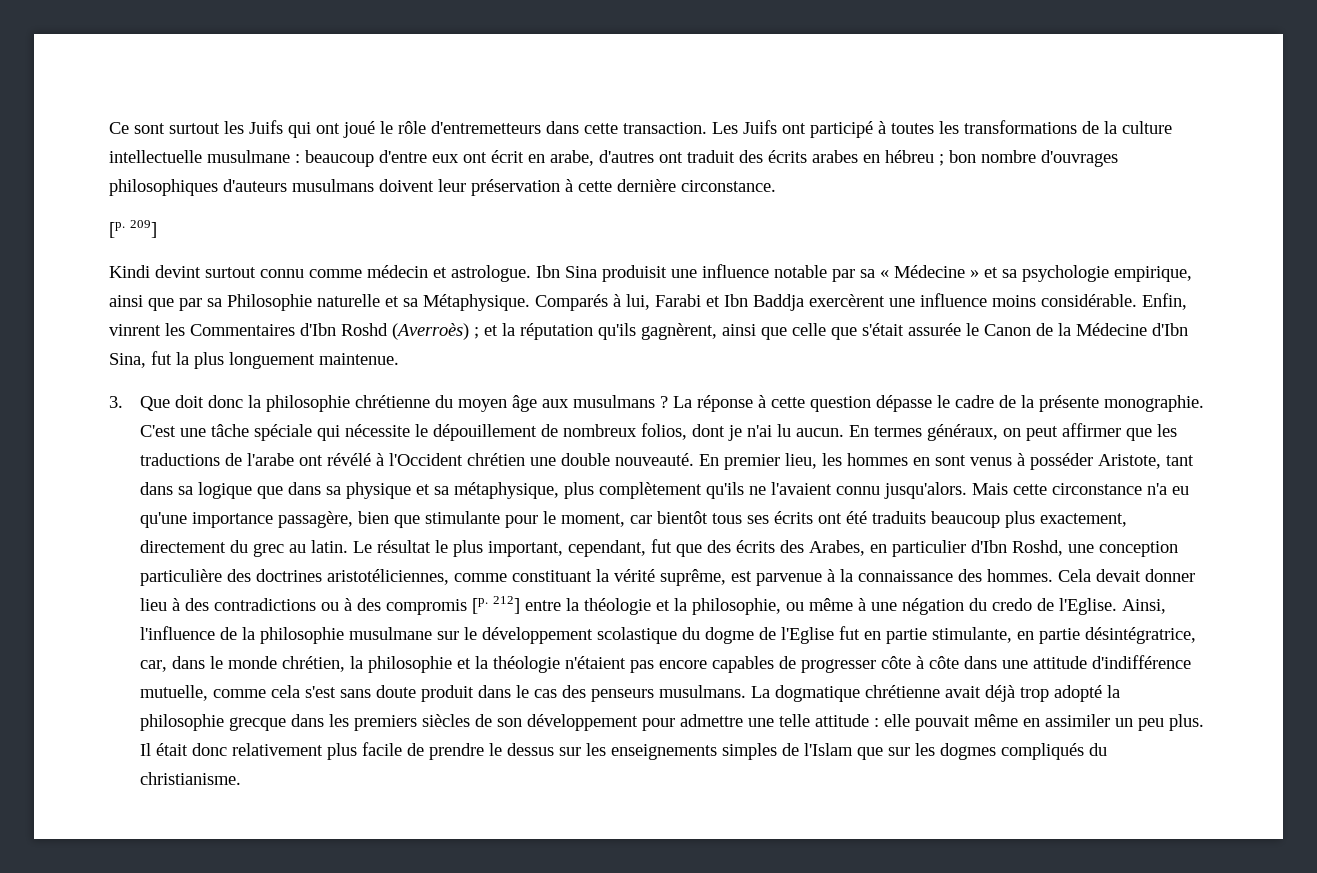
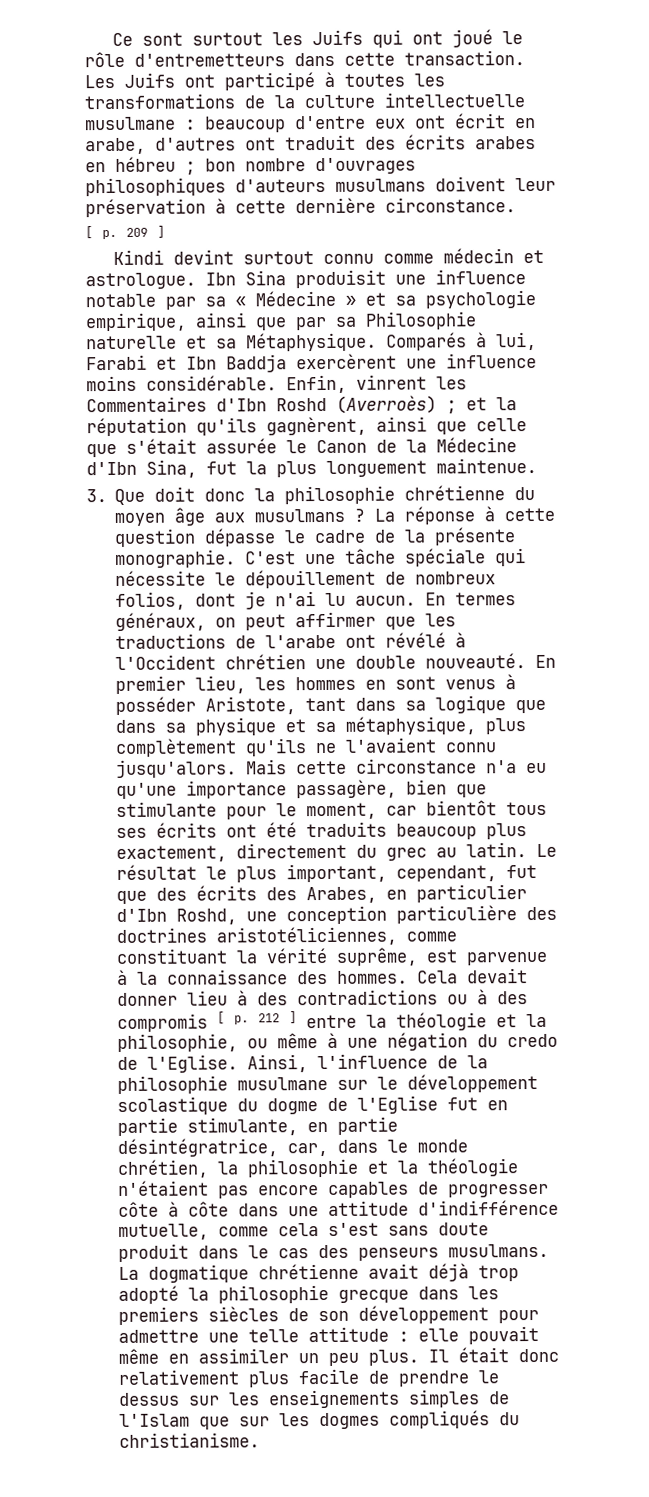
- [p. 209]
+ [ p. 209 ]
- Cela devait donner lieu à des contradictions ou à des compromis [p. 212] entre la théologie et la philosophie, ou même à une négation du credo de l'Eglise.
+ Cela devait donner lieu à des contradictions ou à des compromis [ p. 212 ] entre la théologie et la philosophie, ou même à une négation du credo de l'Eglise.

